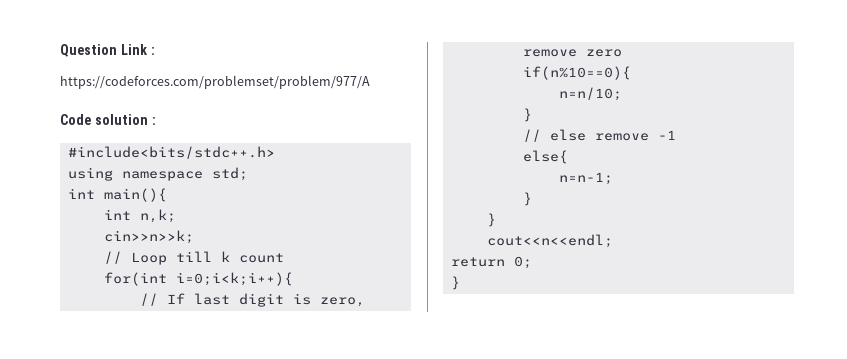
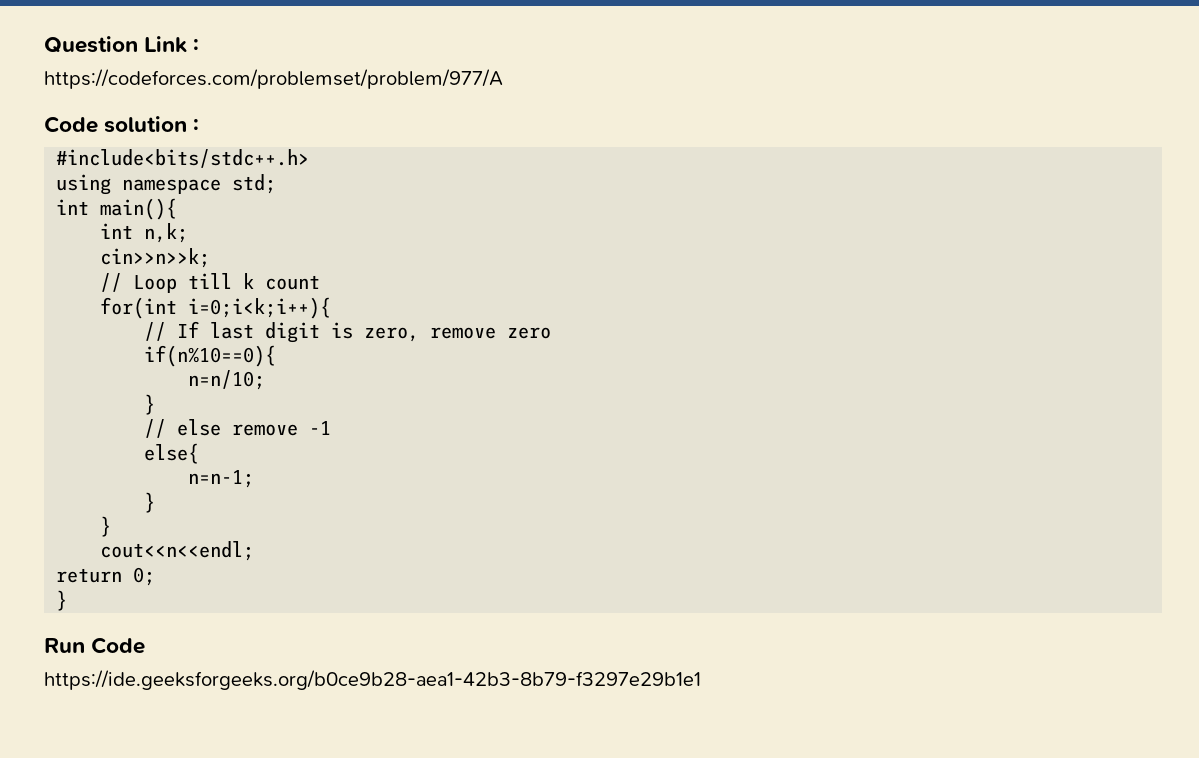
+ Run Code
+ https://ide.geeksforgeeks.org/b0ce9b28-aea1-42b3-8b79-f3297e29b1e1

